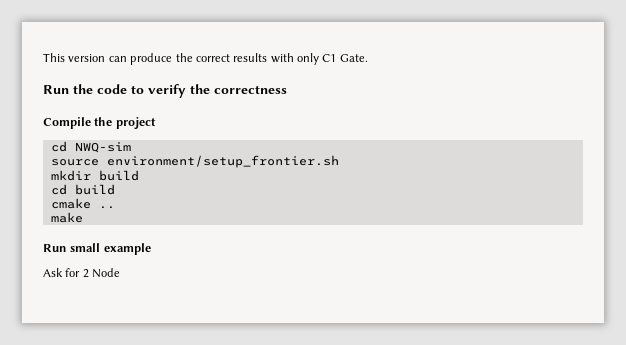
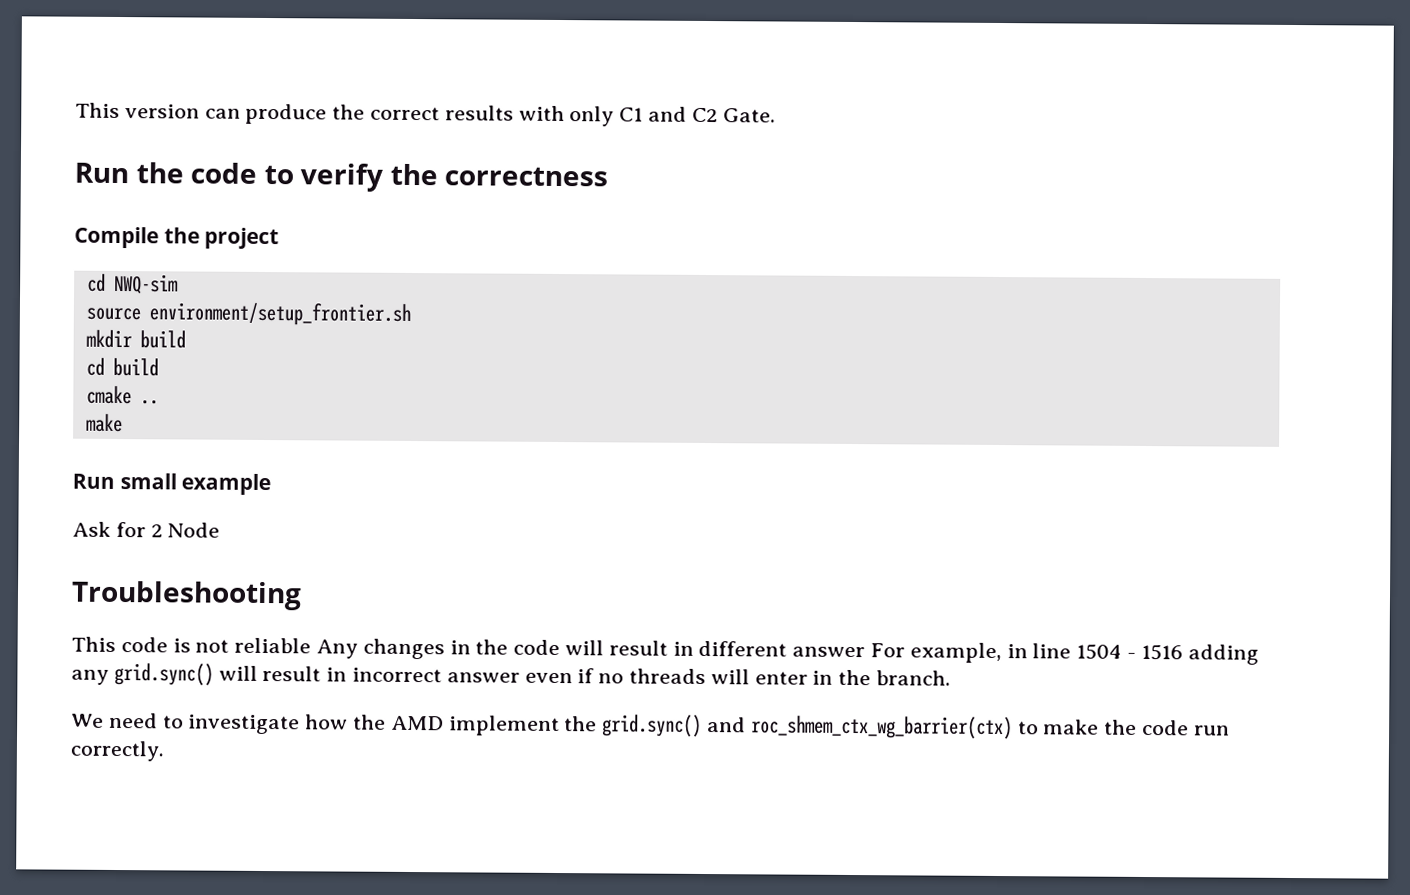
- This version can produce the correct results with only C1 Gate.
+ This version can produce the correct results with only C1 and C2 Gate.
+ Troubleshooting
+ This code is not reliable Any changes in the code will result in different answer For example, in line 1504 - 1516 adding any grid.sync() will result in incorrect answer even if no threads will enter in the branch.
+ We need to investigate how the AMD implement the grid.sync() and roc_shmem_ctx_wg_barrier(ctx) to make the code run correctly.

